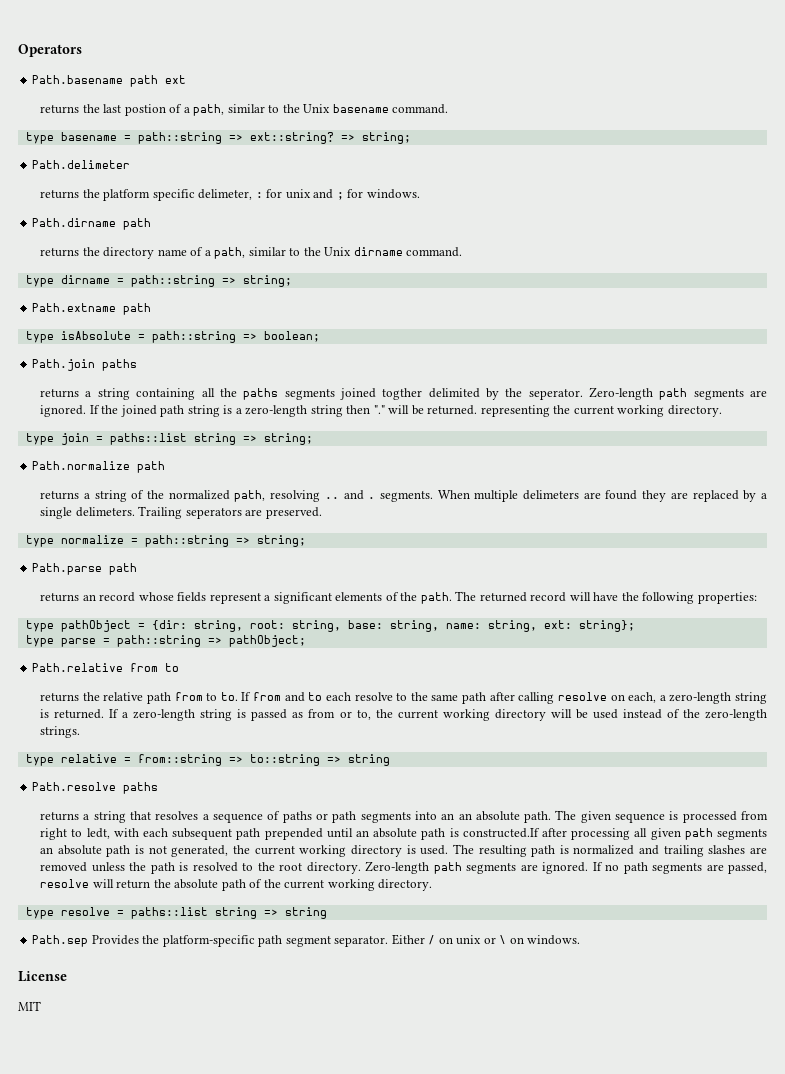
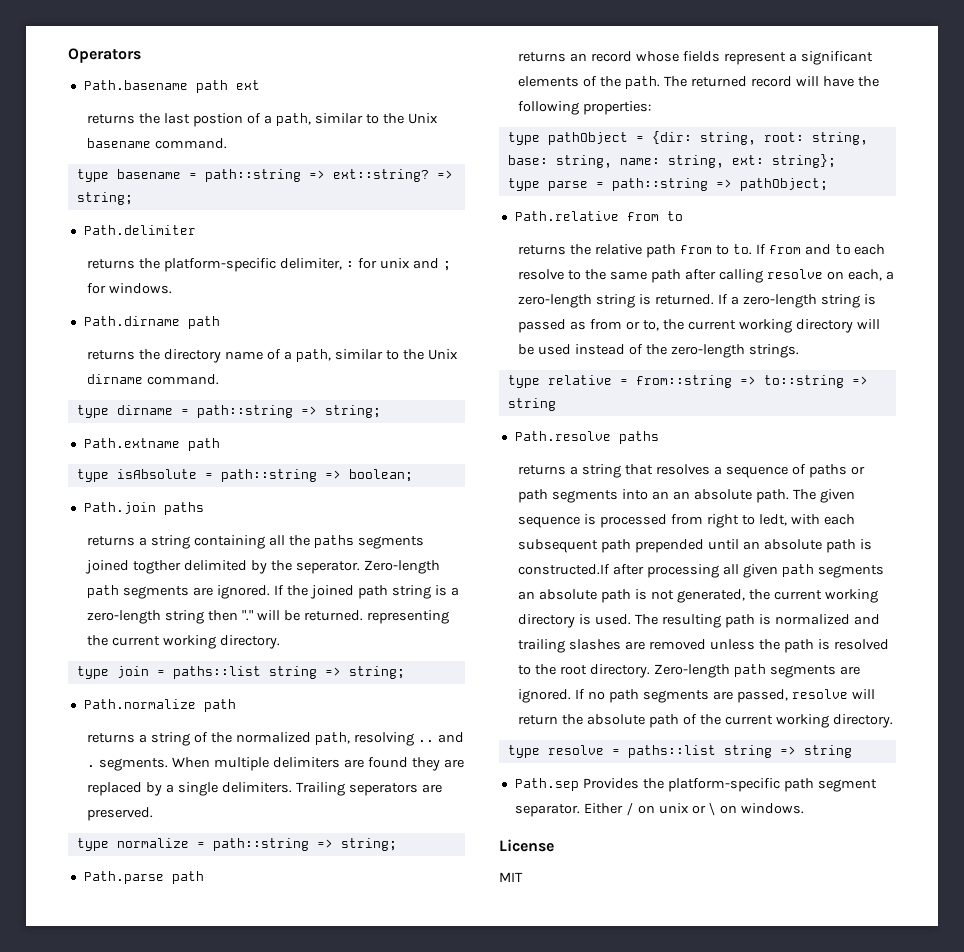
- Path.delimeter
- returns the platform specific delimeter, : for unix and ; for windows.
+ Path.delimiter
+ returns the platform-specific delimiter, : for unix and ; for windows.
- When multiple delimeters are found they are replaced by a single delimeters.
+ When multiple delimiters are found they are replaced by a single delimiters.

